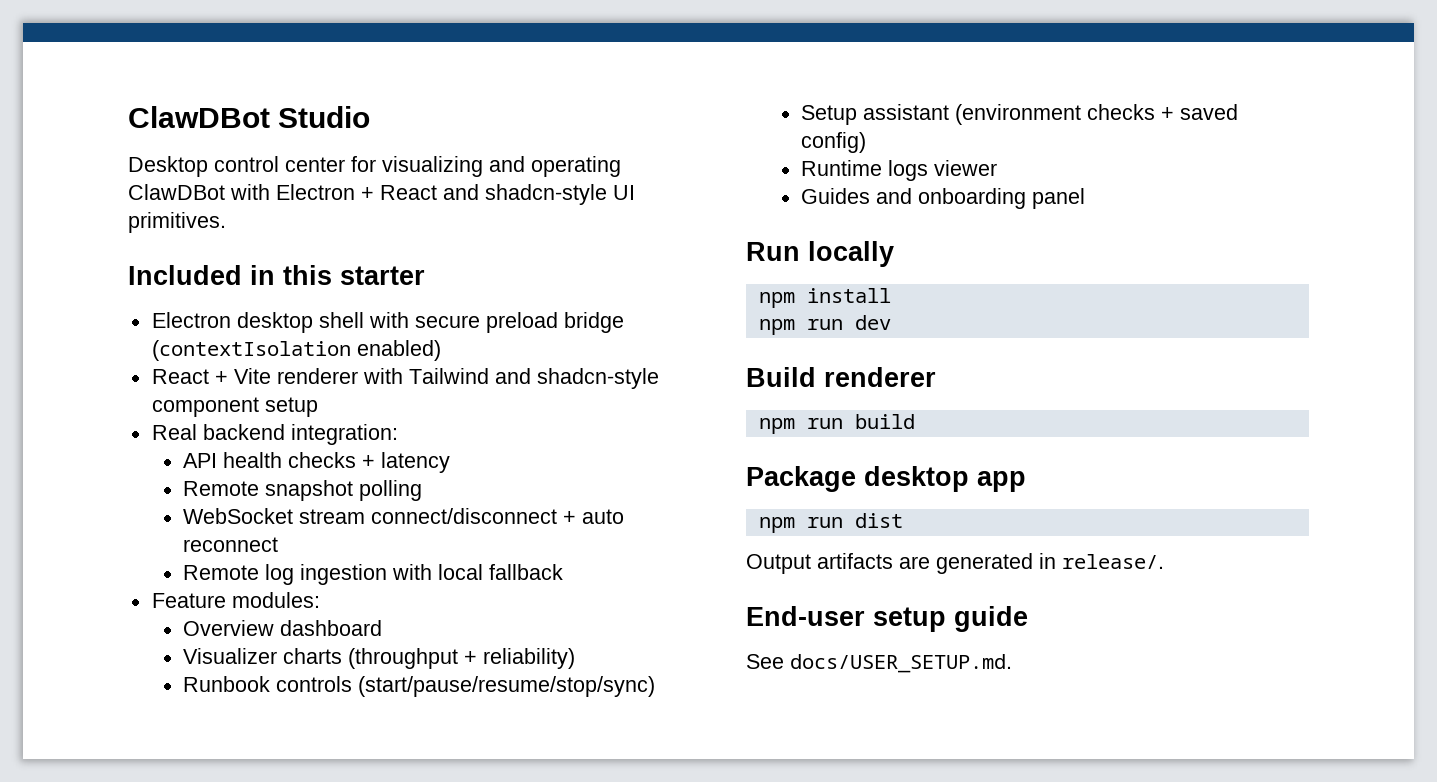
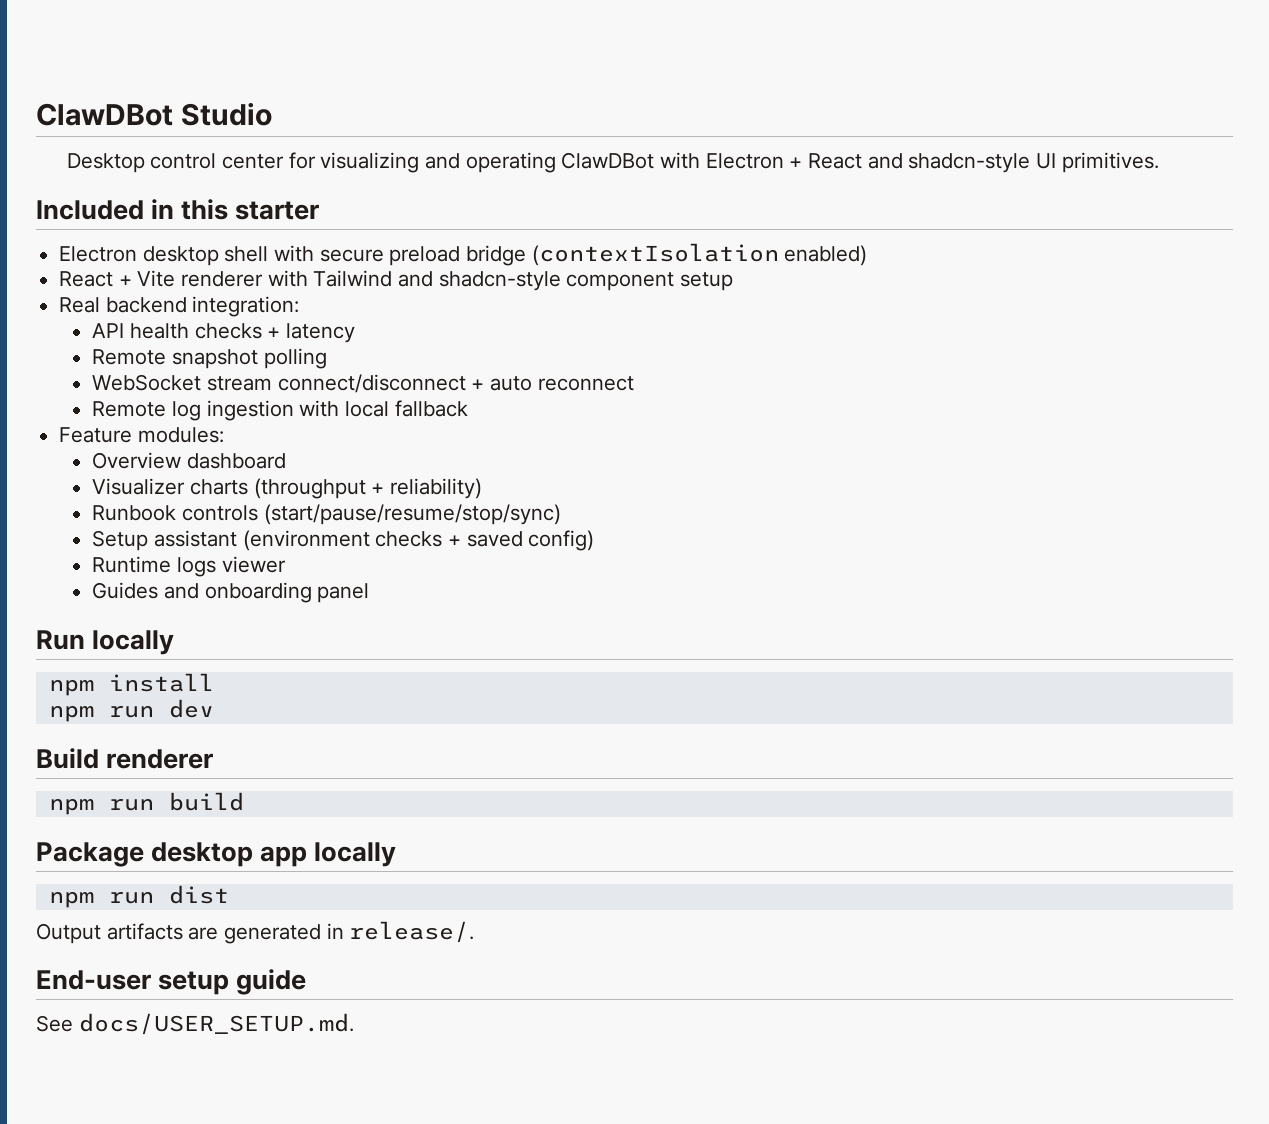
- Package desktop app
+ Package desktop app locally

